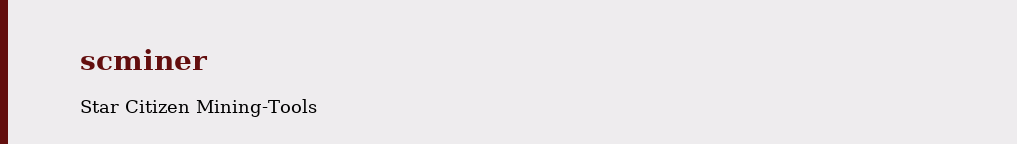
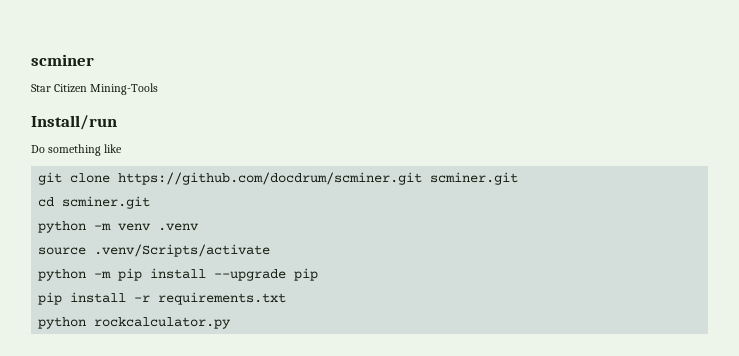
+ Install/run
+ Do something like
+ git clone https://github.com/docdrum/scminer.git scminer.git
+ cd scminer.git
+ python -m venv .venv
+ source .venv/Scripts/activate
+ python -m pip install --upgrade pip
+ pip install -r requirements.txt
+ python rockcalculator.py

